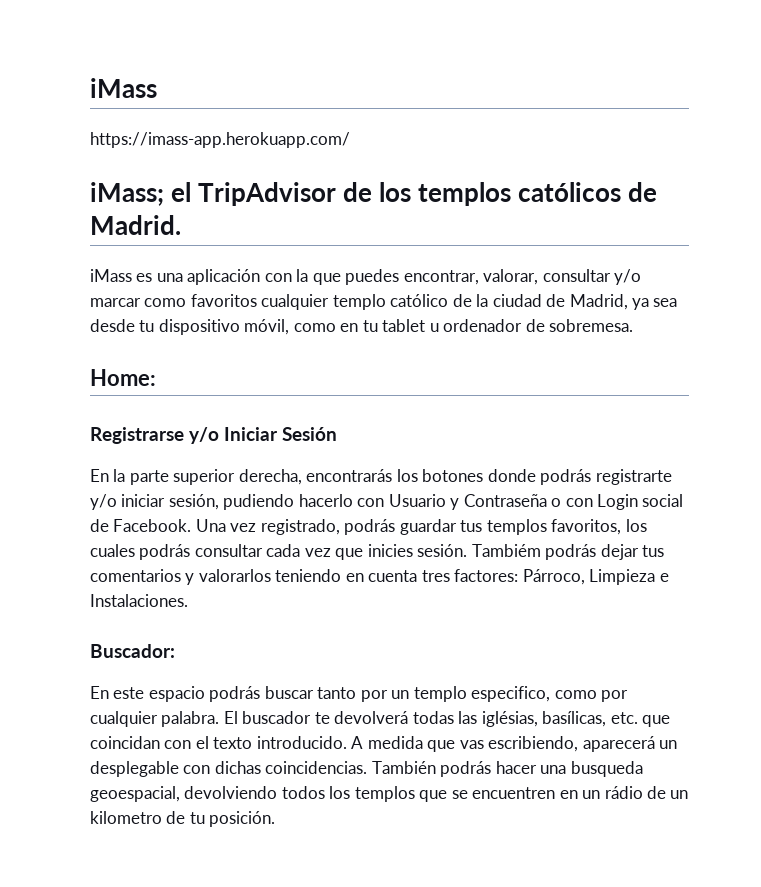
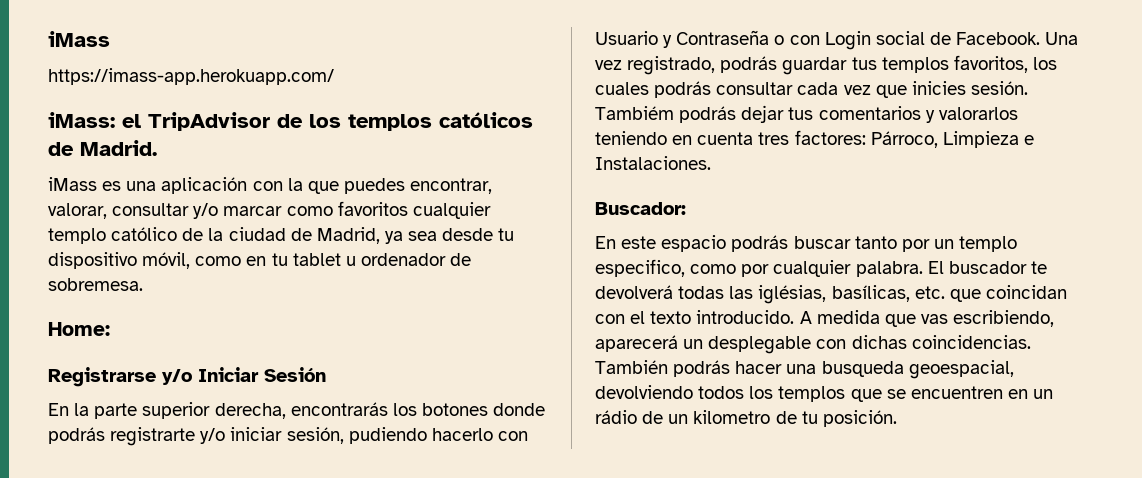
- iMass; el TripAdvisor de los templos católicos de Madrid.
+ iMass: el TripAdvisor de los templos católicos de Madrid.

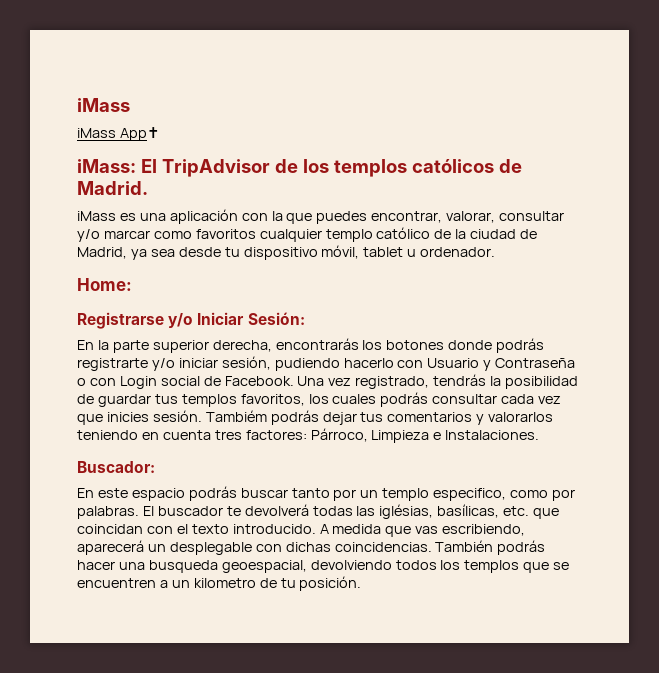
- https://imass-app.herokuapp.com/
+ iMass App✝
- iMass: el TripAdvisor de los templos católicos de Madrid.
+ iMass: El TripAdvisor de los templos católicos de Madrid.
- iMass es una aplicación con la que puedes encontrar, valorar, consultar y/o marcar como favoritos cualquier templo católico de la ciudad de Madrid, ya sea desde tu dispositivo móvil, como en tu tablet u ordenador de sobremesa.
+ iMass es una aplicación con la que puedes encontrar, valorar, consultar y/o marcar como favoritos cualquier templo católico de la ciudad de Madrid, ya sea desde tu dispositivo móvil, tablet u ordenador.
- Registrarse y/o Iniciar Sesión
+ Registrarse y/o Iniciar Sesión:
- Una vez registrado, podrás guardar tus templos favoritos, los cuales podrás consultar cada vez que inicies sesión.
+ Una vez registrado, tendrás la posibilidad de guardar tus templos favoritos, los cuales podrás consultar cada vez que inicies sesión.
- En este espacio podrás buscar tanto por un templo especifico, como por cualquier palabra.
+ En este espacio podrás buscar tanto por un templo especifico, como por palabras.
- También podrás hacer una busqueda geoespacial, devolviendo todos los templos que se encuentren en un rádio de un kilometro de tu posición.
+ También podrás hacer una busqueda geoespacial, devolviendo todos los templos que se encuentren a un kilometro de tu posición.

